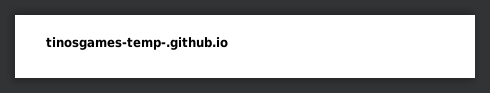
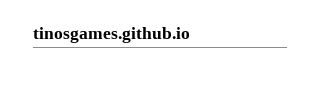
- tinosgames-temp-.github.io
+ tinosgames.github.io

